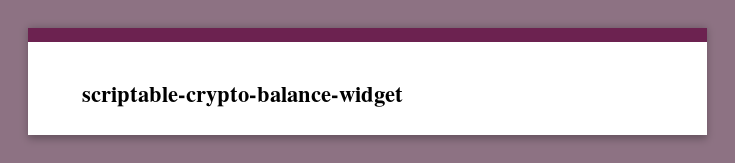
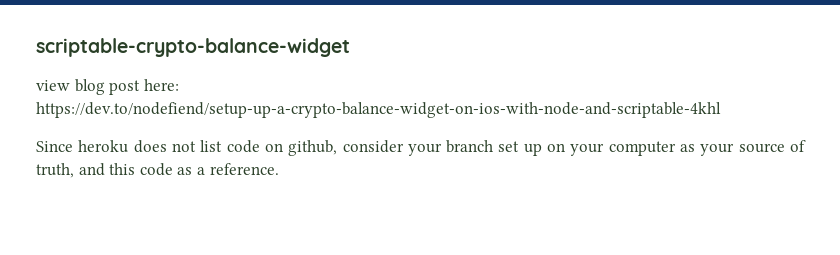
+ view blog post here: https://dev.to/nodefiend/setup-up-a-crypto-balance-widget-on-ios-with-node-and-scriptable-4khl
+ Since heroku does not list code on github, consider your branch set up on your computer as your source of truth, and this code as a reference.

